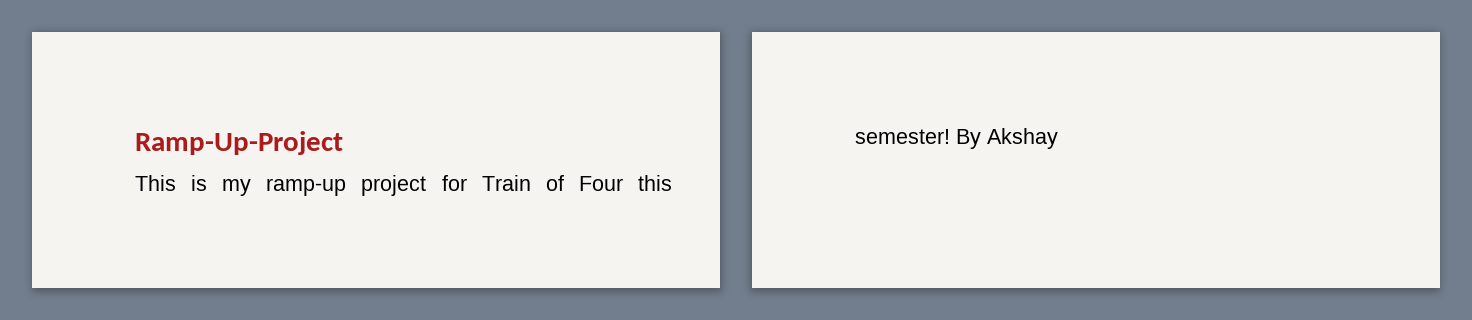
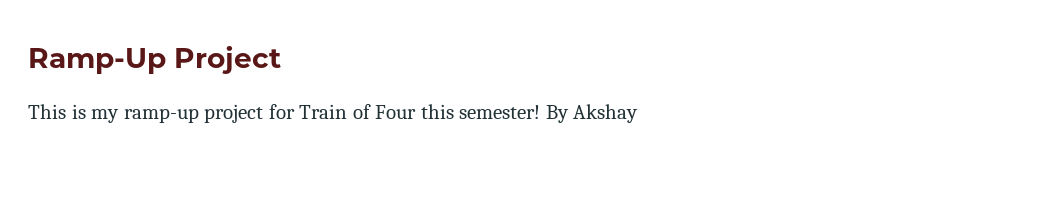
- Ramp-Up-Project
+ Ramp-Up Project

